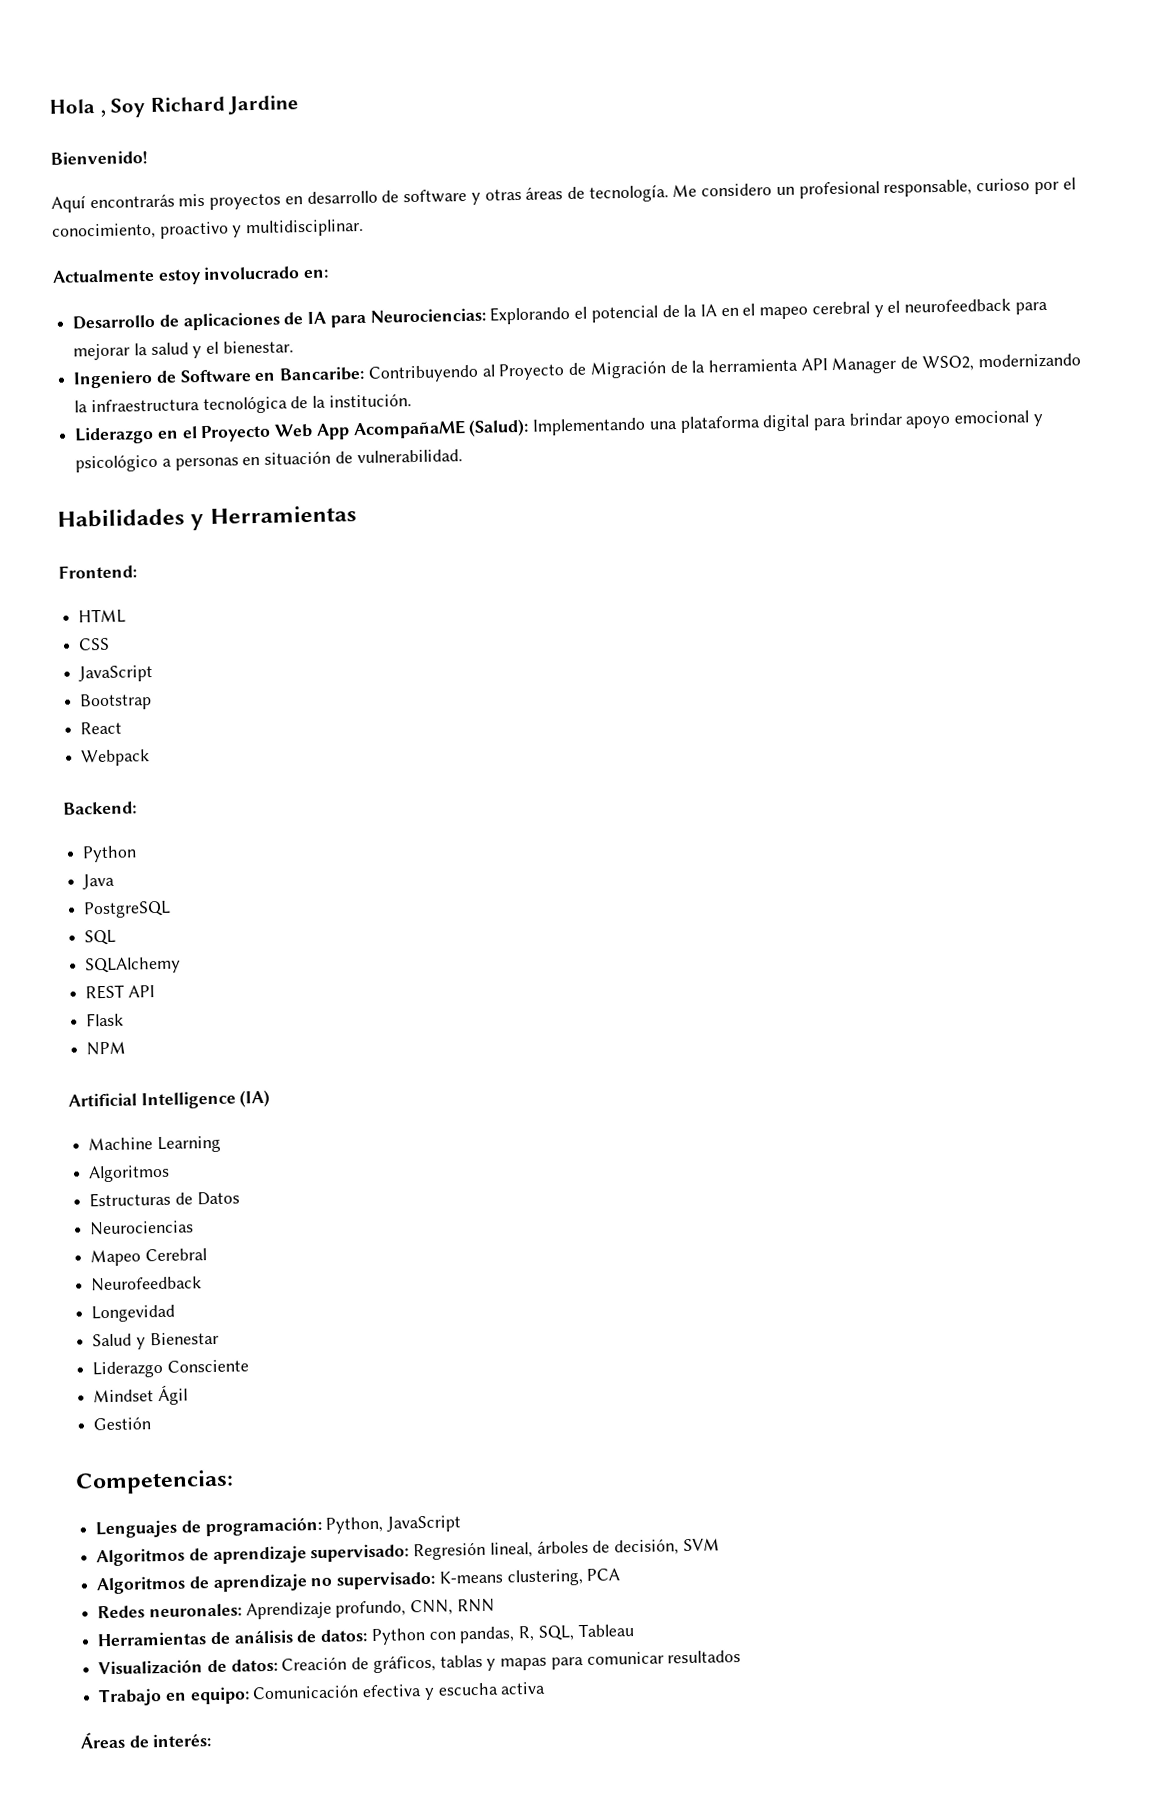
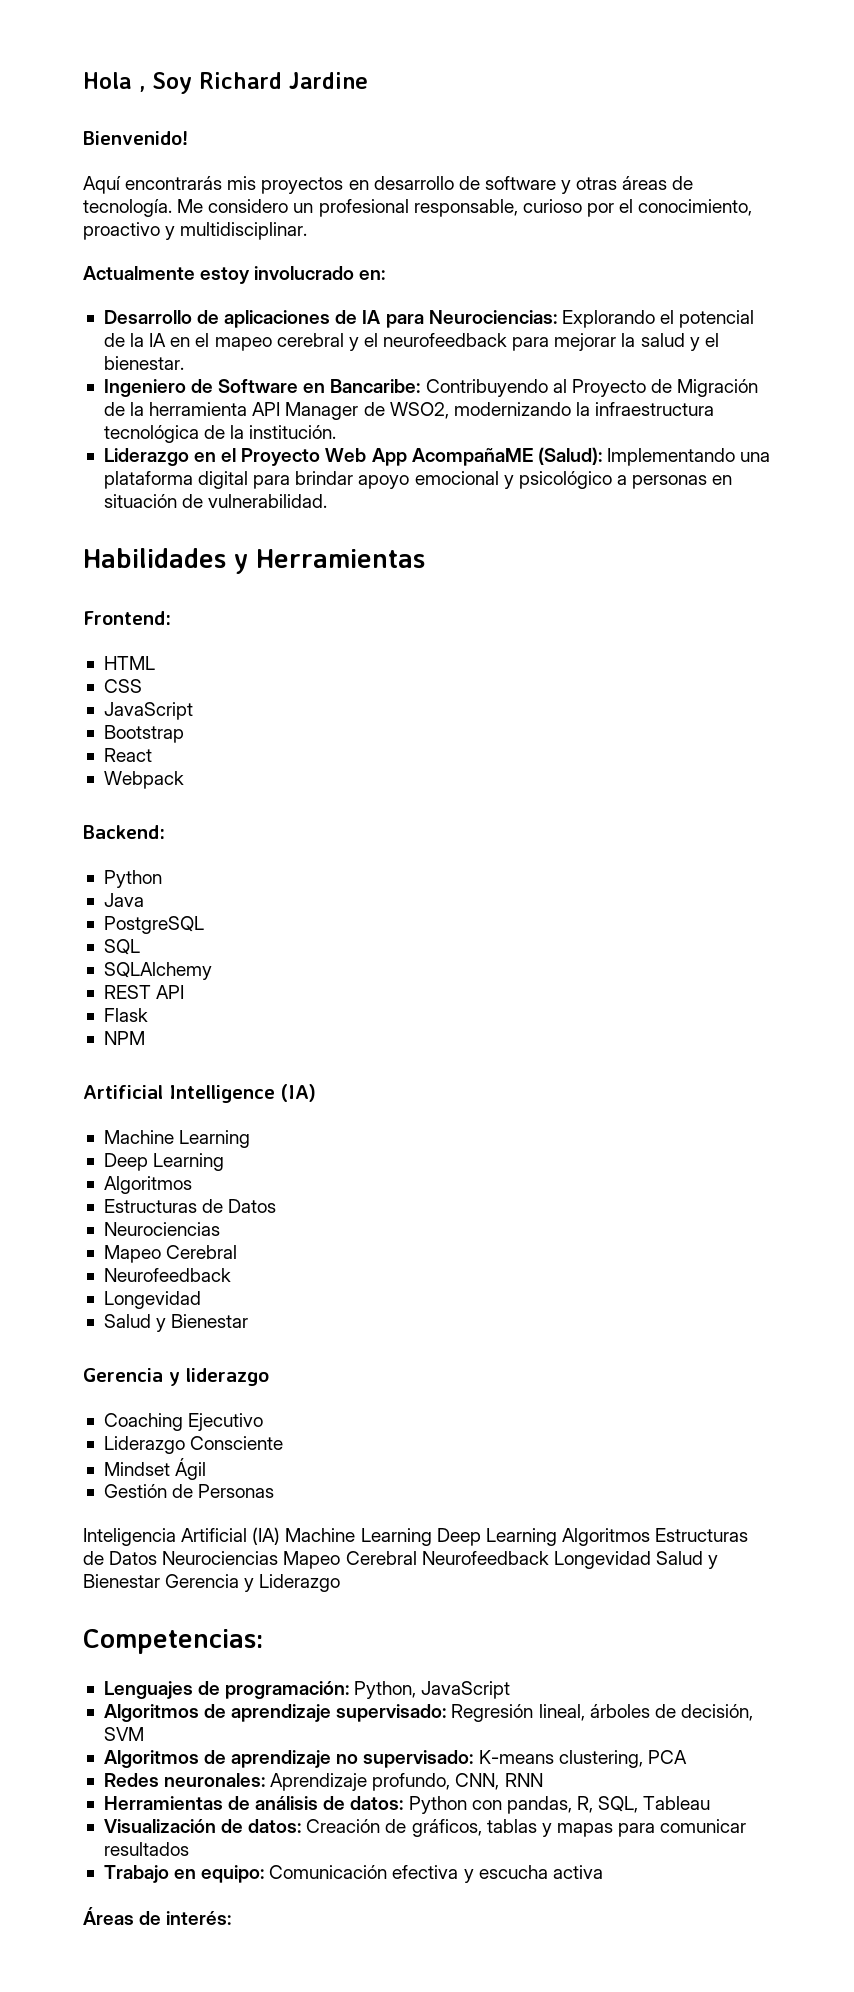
  Artificial Intelligence (IA)
  Machine Learning
+ Deep Learning
+ Gerencia y liderazgo
+ Coaching Ejecutivo
- Gestión
+ Gestión de Personas
+ Inteligencia Artificial (IA) Machine Learning Deep Learning Algoritmos Estructuras de Datos Neurociencias Mapeo Cerebral Neurofeedback Longevidad Salud y Bienestar Gerencia y Liderazgo

